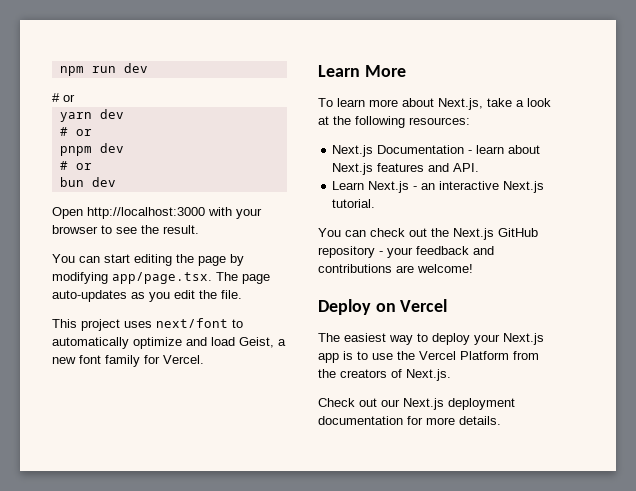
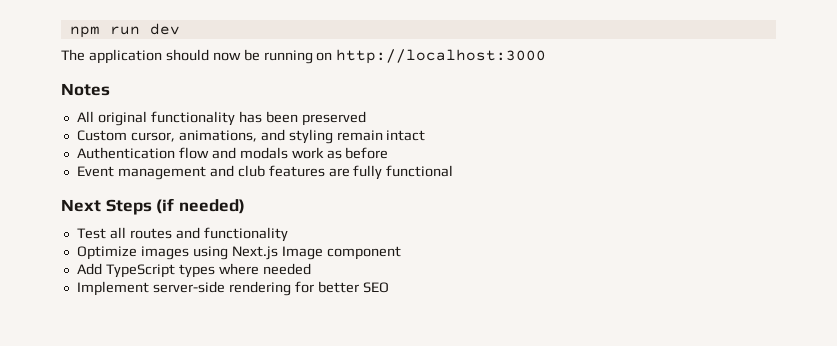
  npm run dev
- # or
- yarn dev
- # or
- pnpm dev
- # or
- bun dev
- Open http://localhost:3000 with your browser to see the result.
- You can start editing the page by modifying app/page.tsx. The page auto-updates as you edit the file.
- This project uses next/font to automatically optimize and load Geist, a new font family for Vercel.
- Learn More
- To learn more about Next.js, take a look at the following resources:
- Next.js Documentation - learn about Next.js features and API.
- Learn Next.js - an interactive Next.js tutorial.
- You can check out the Next.js GitHub repository - your feedback and contributions are welcome!
- Deploy on Vercel
- The easiest way to deploy your Next.js app is to use the Vercel Platform from the creators of Next.js.
- Check out our Next.js deployment documentation for more details.
+ The application should now be running on http://localhost:3000
+ Notes
+ All original functionality has been preserved
+ Custom cursor, animations, and styling remain intact
+ Authentication flow and modals work as before
+ Event management and club features are fully functional
+ Next Steps (if needed)
+ Test all routes and functionality
+ Optimize images using Next.js Image component
+ Add TypeScript types where needed
+ Implement server-side rendering for better SEO

